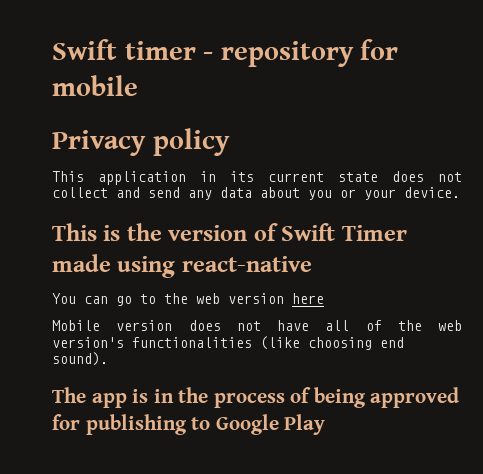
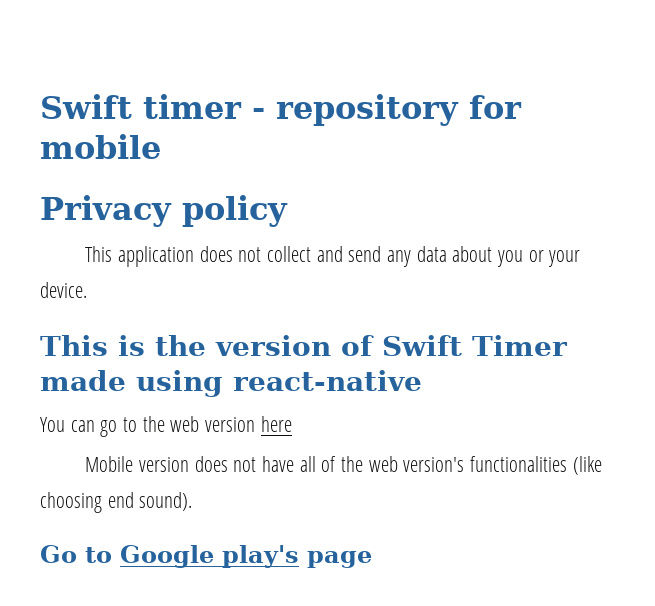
- This application in its current state does not collect and send any data about you or your device.
+ This application does not collect and send any data about you or your device.
- The app is in the process of being approved for publishing to Google Play
+ Go to Google play's page

